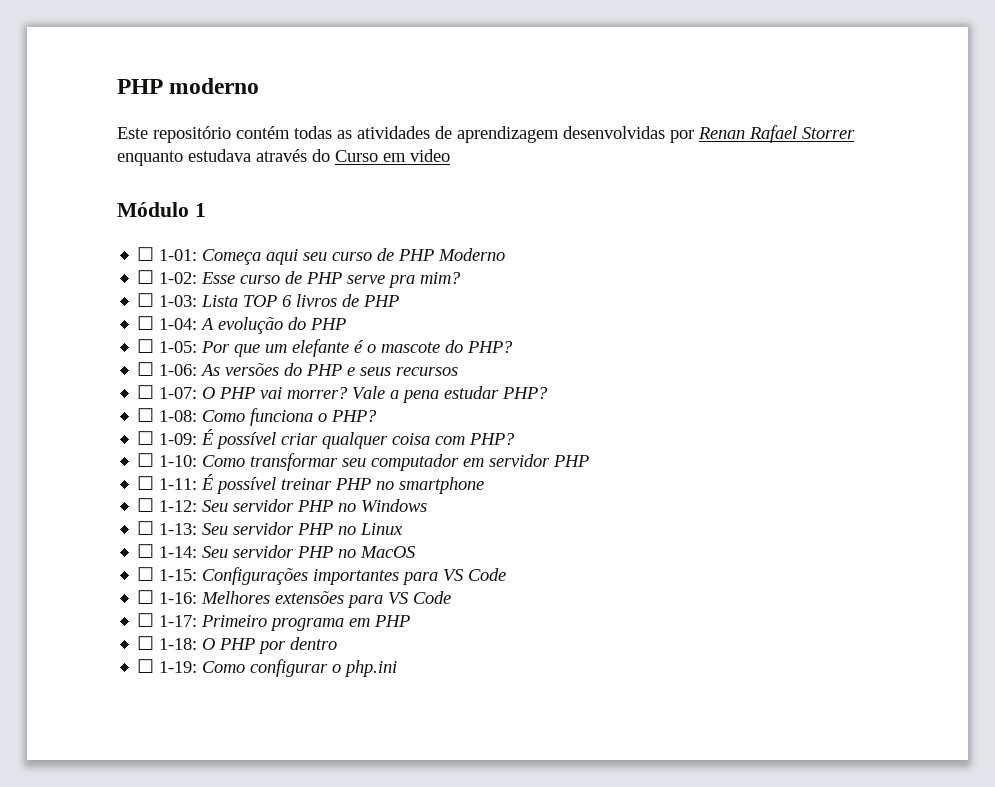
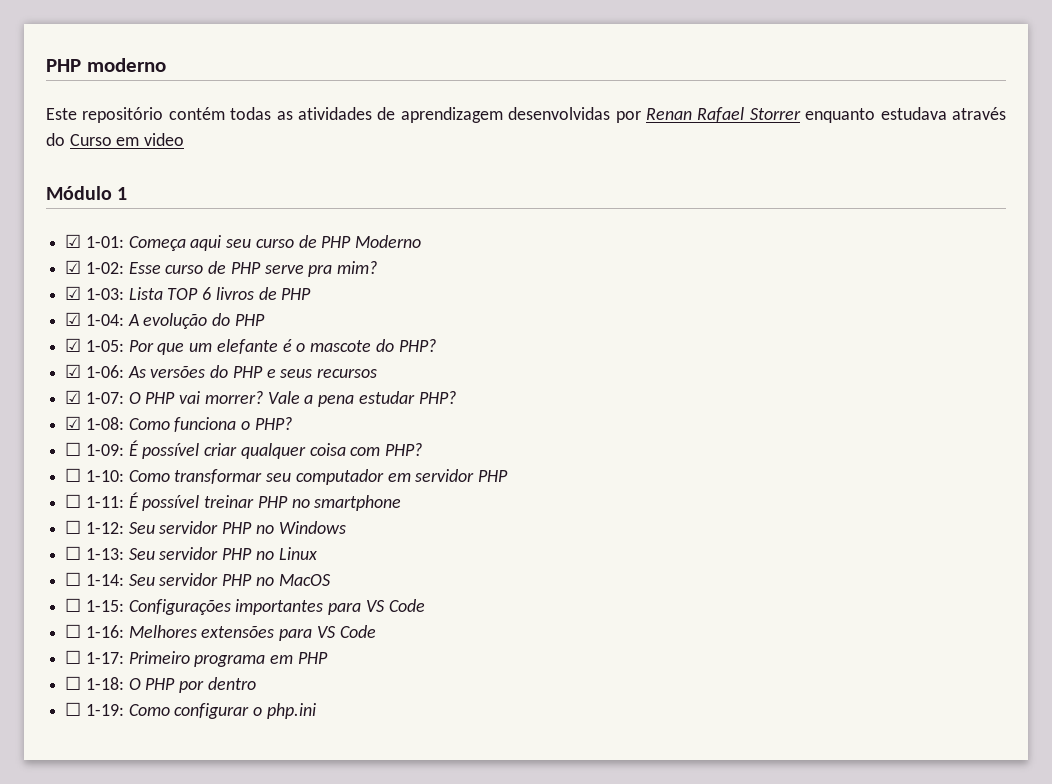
- ☐ 1-01: Começa aqui seu curso de PHP Moderno
+ ☑ 1-01: Começa aqui seu curso de PHP Moderno
- ☐ 1-02: Esse curso de PHP serve pra mim?
+ ☑ 1-02: Esse curso de PHP serve pra mim?
- ☐ 1-03: Lista TOP 6 livros de PHP
+ ☑ 1-03: Lista TOP 6 livros de PHP
- ☐ 1-04: A evolução do PHP
+ ☑ 1-04: A evolução do PHP
- ☐ 1-05: Por que um elefante é o mascote do PHP?
+ ☑ 1-05: Por que um elefante é o mascote do PHP?
- ☐ 1-06: As versões do PHP e seus recursos
+ ☑ 1-06: As versões do PHP e seus recursos
- ☐ 1-07: O PHP vai morrer?
+ ☑ 1-07: O PHP vai morrer?
- ☐ 1-08: Como funciona o PHP?
+ ☑ 1-08: Como funciona o PHP?

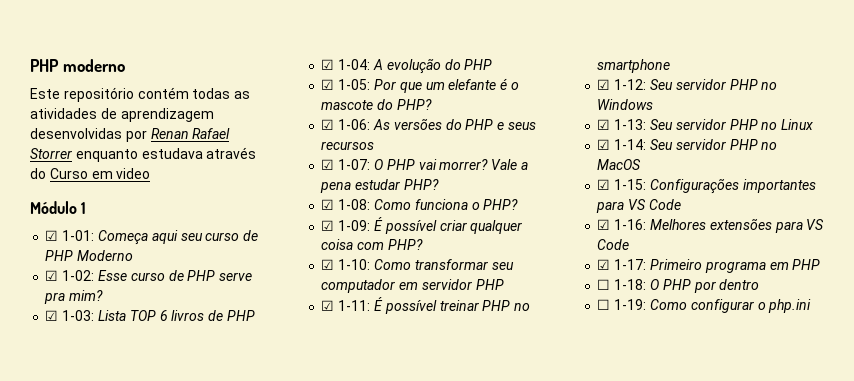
- ☐ 1-09: É possível criar qualquer coisa com PHP?
+ ☑ 1-09: É possível criar qualquer coisa com PHP?
- ☐ 1-10: Como transformar seu computador em servidor PHP
+ ☑ 1-10: Como transformar seu computador em servidor PHP
- ☐ 1-11: É possível treinar PHP no smartphone
+ ☑ 1-11: É possível treinar PHP no smartphone
- ☐ 1-12: Seu servidor PHP no Windows
+ ☑ 1-12: Seu servidor PHP no Windows
- ☐ 1-13: Seu servidor PHP no Linux
+ ☑ 1-13: Seu servidor PHP no Linux
- ☐ 1-14: Seu servidor PHP no MacOS
+ ☑ 1-14: Seu servidor PHP no MacOS
- ☐ 1-15: Configurações importantes para VS Code
+ ☑ 1-15: Configurações importantes para VS Code
- ☐ 1-16: Melhores extensões para VS Code
+ ☑ 1-16: Melhores extensões para VS Code
- ☐ 1-17: Primeiro programa em PHP
+ ☑ 1-17: Primeiro programa em PHP

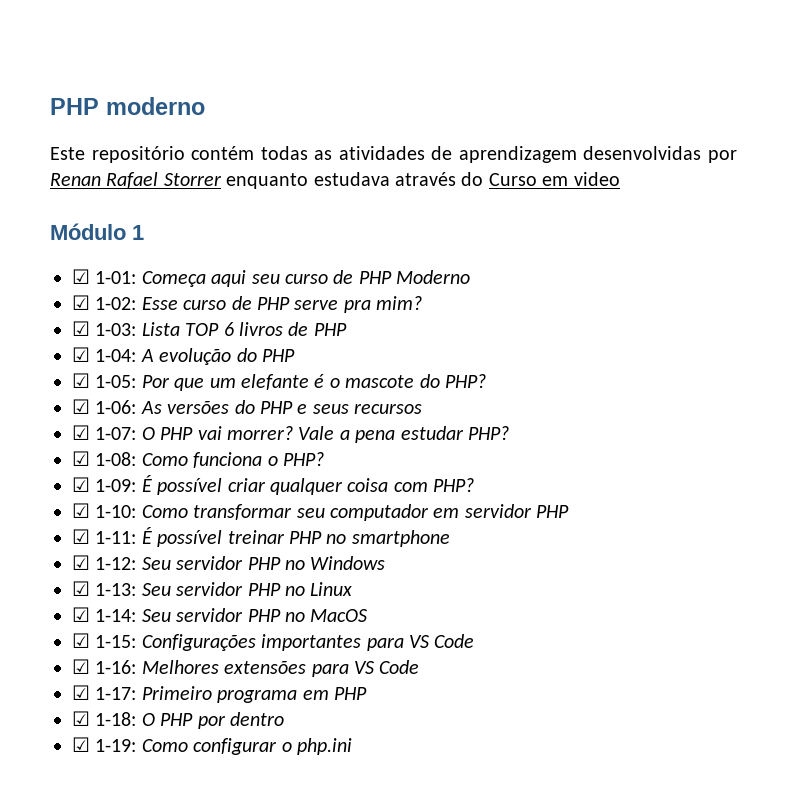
- ☐ 1-18: O PHP por dentro
+ ☑ 1-18: O PHP por dentro
- ☐ 1-19: Como configurar o php.ini
+ ☑ 1-19: Como configurar o php.ini

